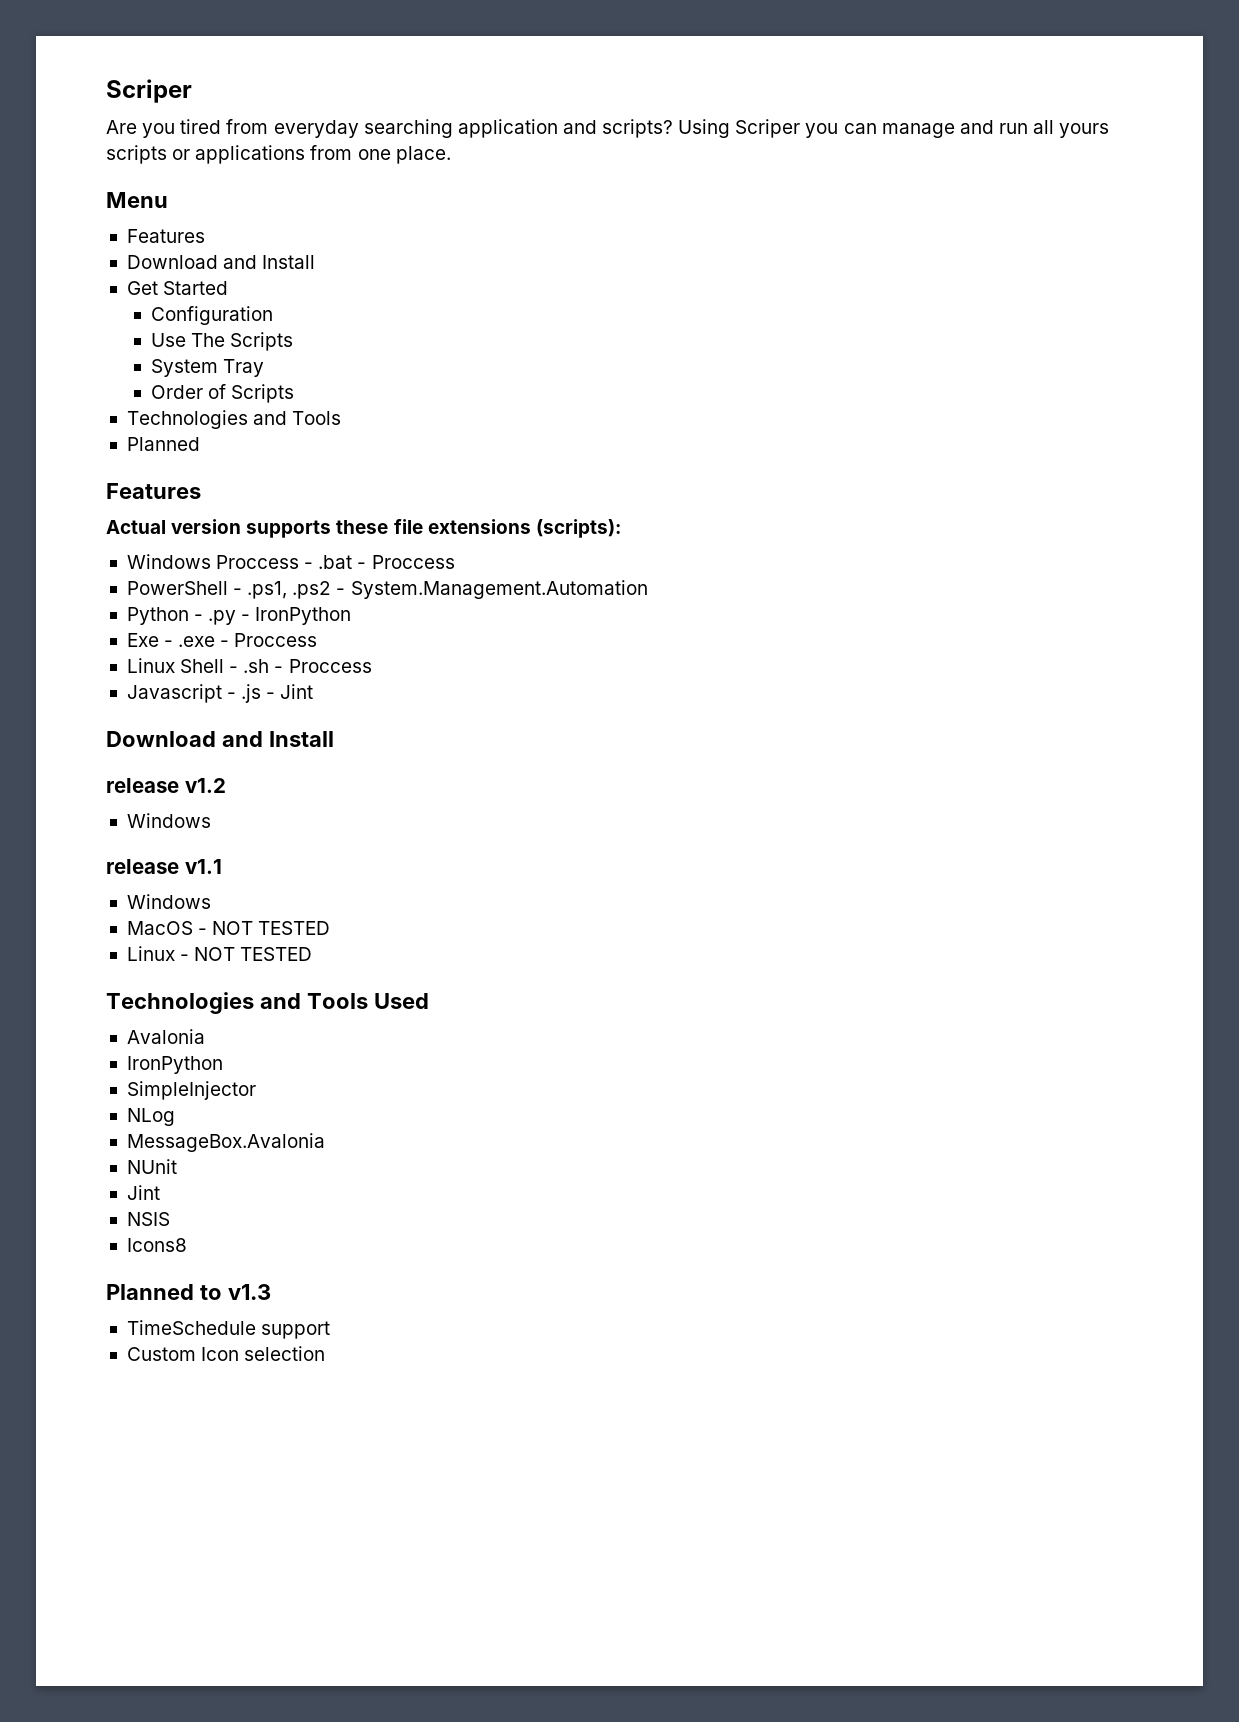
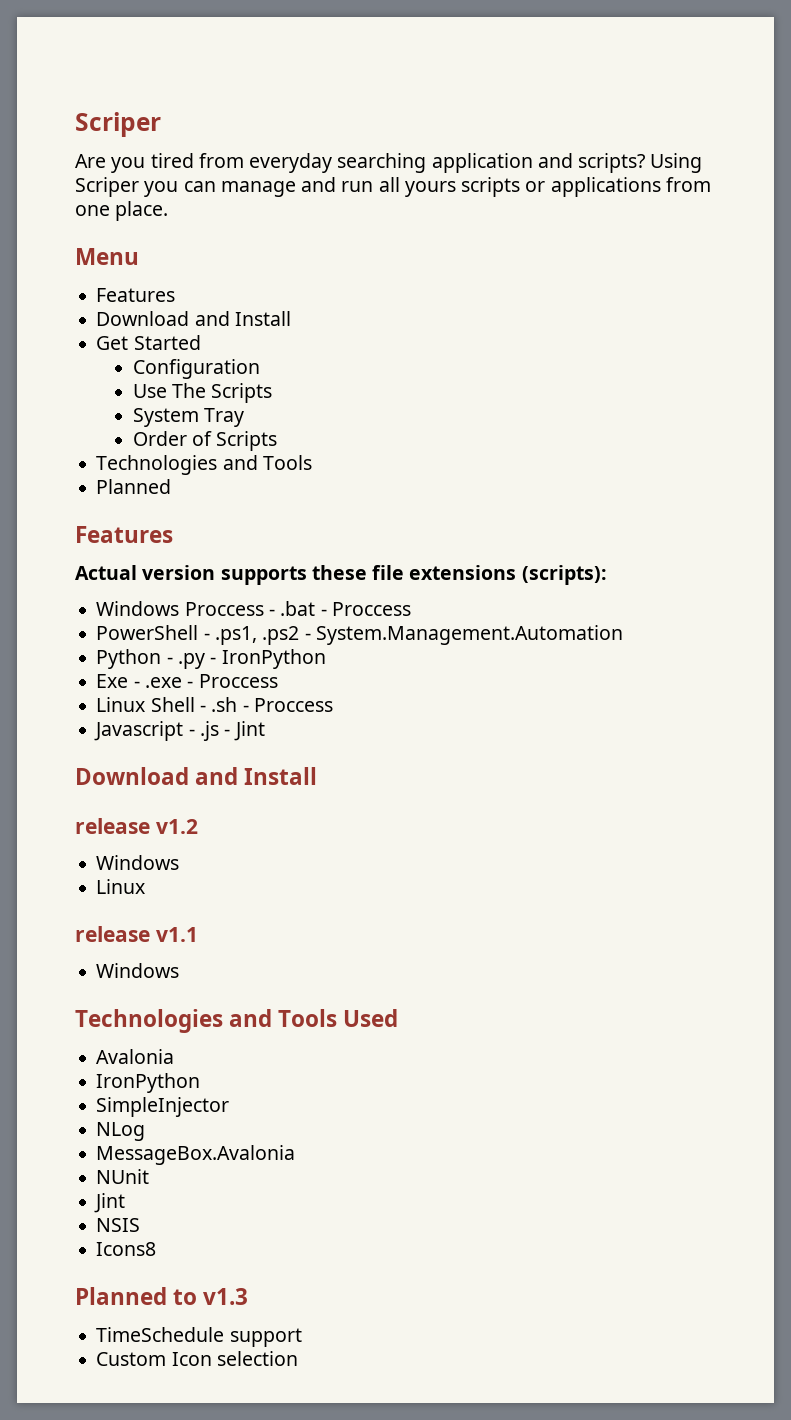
  release v1.2
  Windows
+ Linux
- MacOS - NOT TESTED
- Linux - NOT TESTED

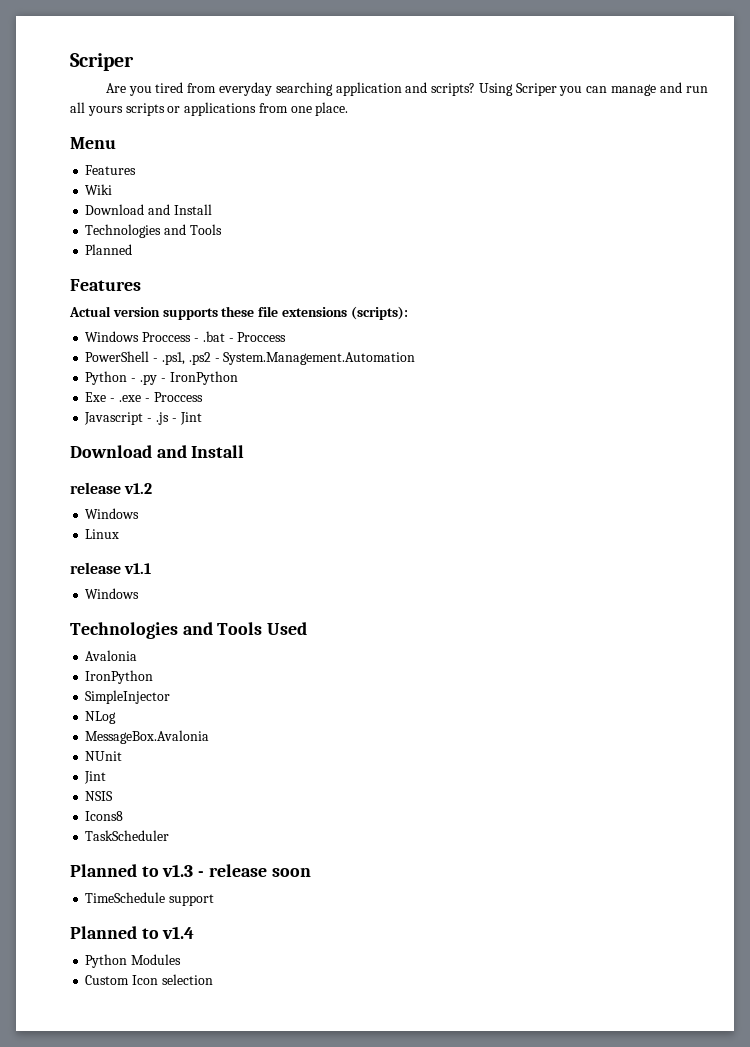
  Menu
  Features
+ Wiki
  Download and Install
- Get Started
- Configuration
- Use The Scripts
- System Tray
- Order of Scripts
- Linux Shell - .sh - Proccess
+ TaskScheduler
- Planned to v1.3
+ Planned to v1.3 - release soon
+ Planned to v1.4
+ Python Modules

